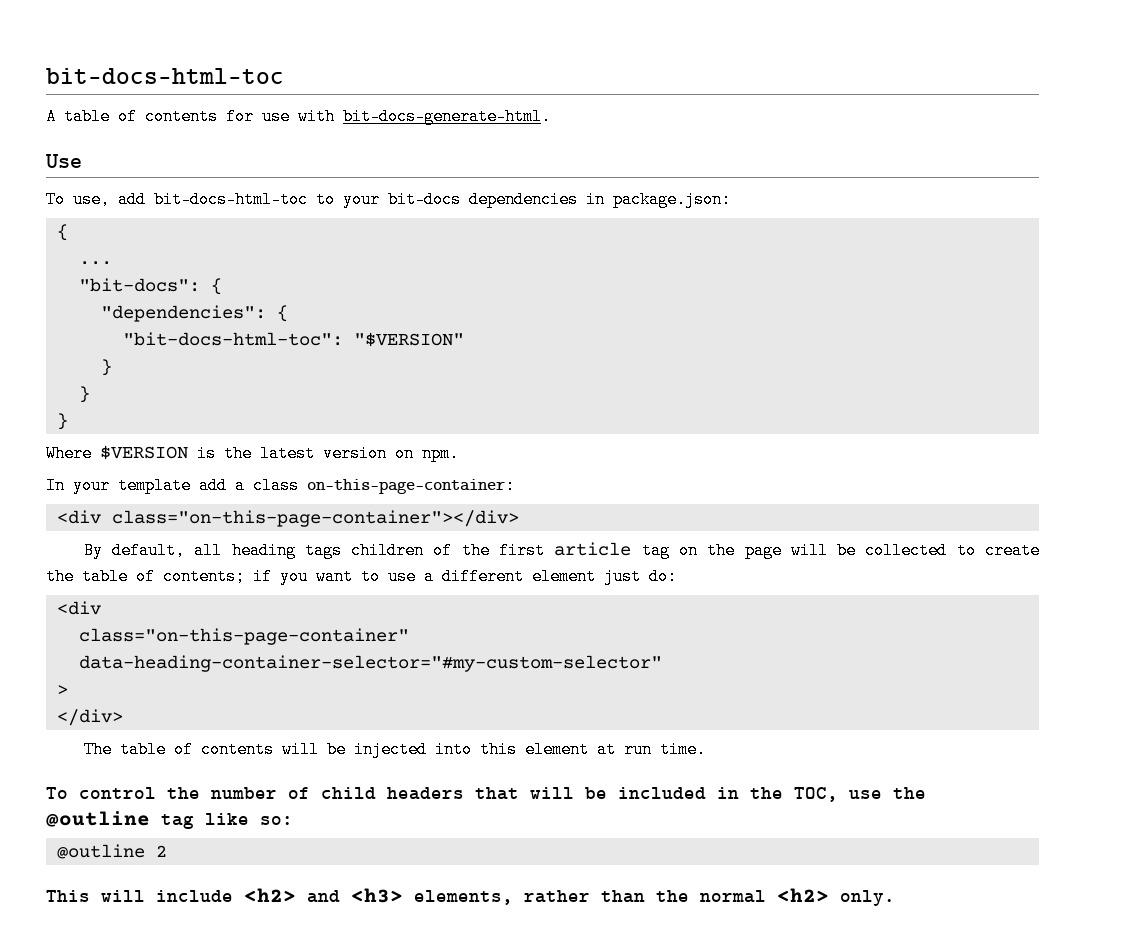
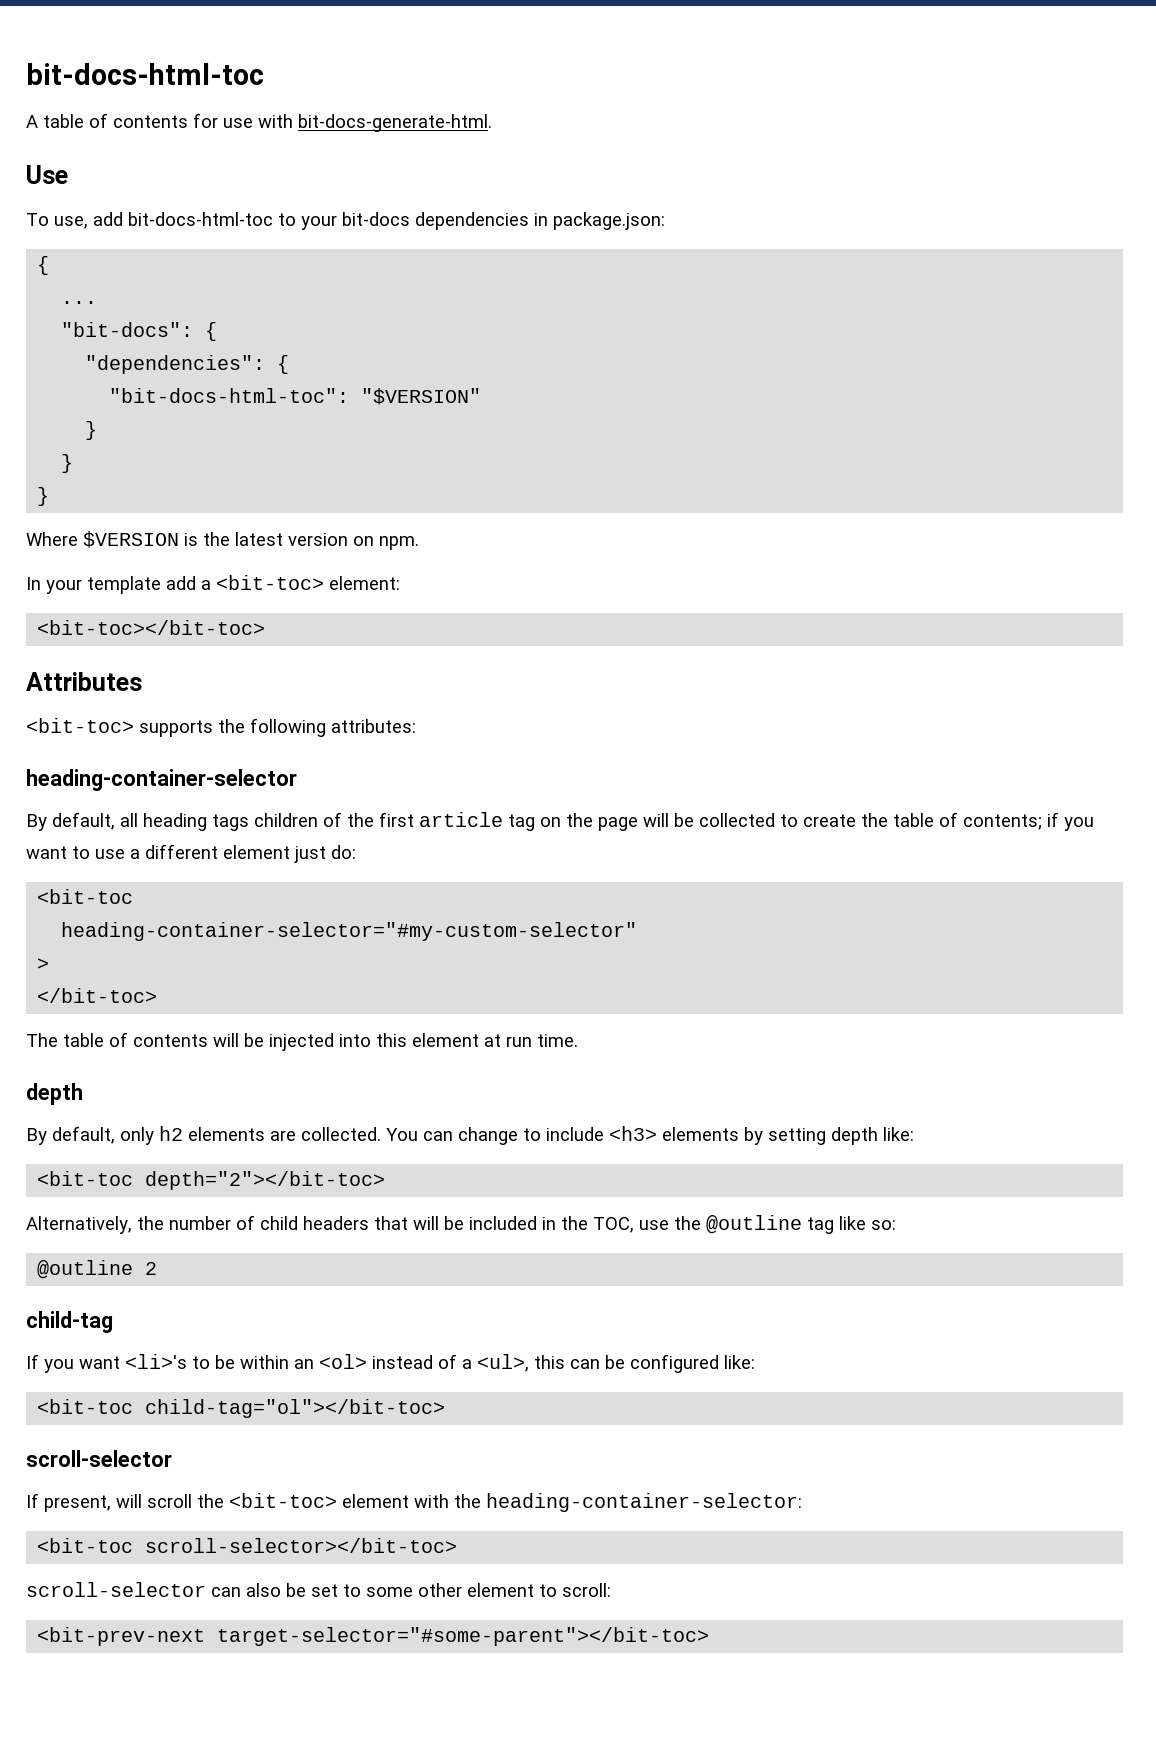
- In your template add a class on-this-page-container:
- <div class="on-this-page-container"></div>
+ In your template add a <bit-toc> element:
+ <bit-toc></bit-toc>
+ Attributes
+ <bit-toc> supports the following attributes:
+ heading-container-selector
  By default, all heading tags children of the first article tag on the page will be collected to create the table of contents; if you want to use a different element just do:
- <div
- class="on-this-page-container"
- data-heading-container-selector="#my-custom-selector"
+ <bit-toc
+ heading-container-selector="#my-custom-selector"
- </div>
+ </bit-toc>
  The table of contents will be injected into this element at run time.
- To control the number of child headers that will be included in the TOC, use the @outline tag like so:
+ depth
+ By default, only h2 elements are collected. You can change to include <h3> elements by setting depth like:
+ <bit-toc depth="2"></bit-toc>
+ Alternatively, the number of child headers that will be included in the TOC, use the @outline tag like so:
- This will include <h2> and <h3> elements, rather than the normal <h2> only.
+ child-tag
+ If you want <li>'s to be within an <ol> instead of a <ul>, this can be configured like:
+ <bit-toc child-tag="ol"></bit-toc>
+ scroll-selector
+ If present, will scroll the <bit-toc> element with the heading-container-selector:
+ <bit-toc scroll-selector></bit-toc>
+ scroll-selector can also be set to some other element to scroll:
+ <bit-prev-next target-selector="#some-parent"></bit-toc>

